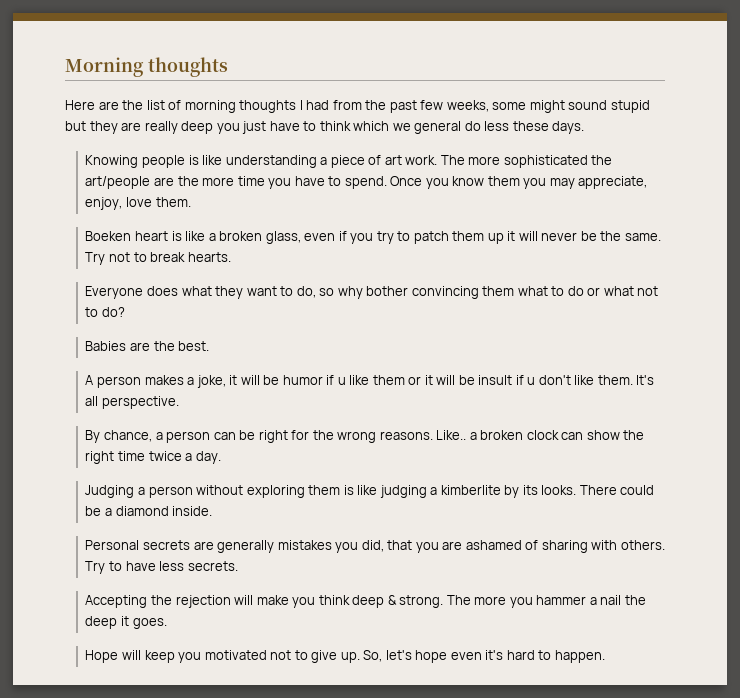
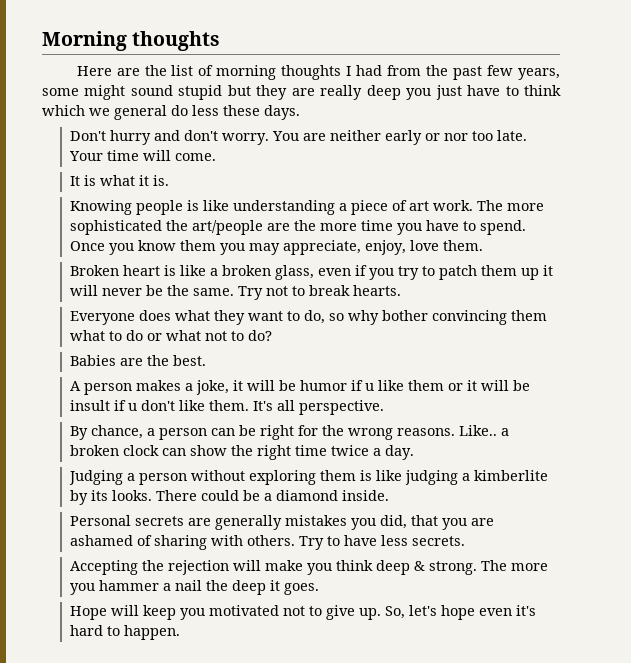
- Here are the list of morning thoughts I had from the past few weeks, some might sound stupid but they are really deep you just have to think which we general do less these days.
+ Here are the list of morning thoughts I had from the past few years, some might sound stupid but they are really deep you just have to think which we general do less these days.
+ Don't hurry and don't worry. You are neither early or nor too late. Your time will come.
+ It is what it is.
- Boeken heart is like a broken glass, even if you try to patch them up it will never be the same.
+ Broken heart is like a broken glass, even if you try to patch them up it will never be the same.

